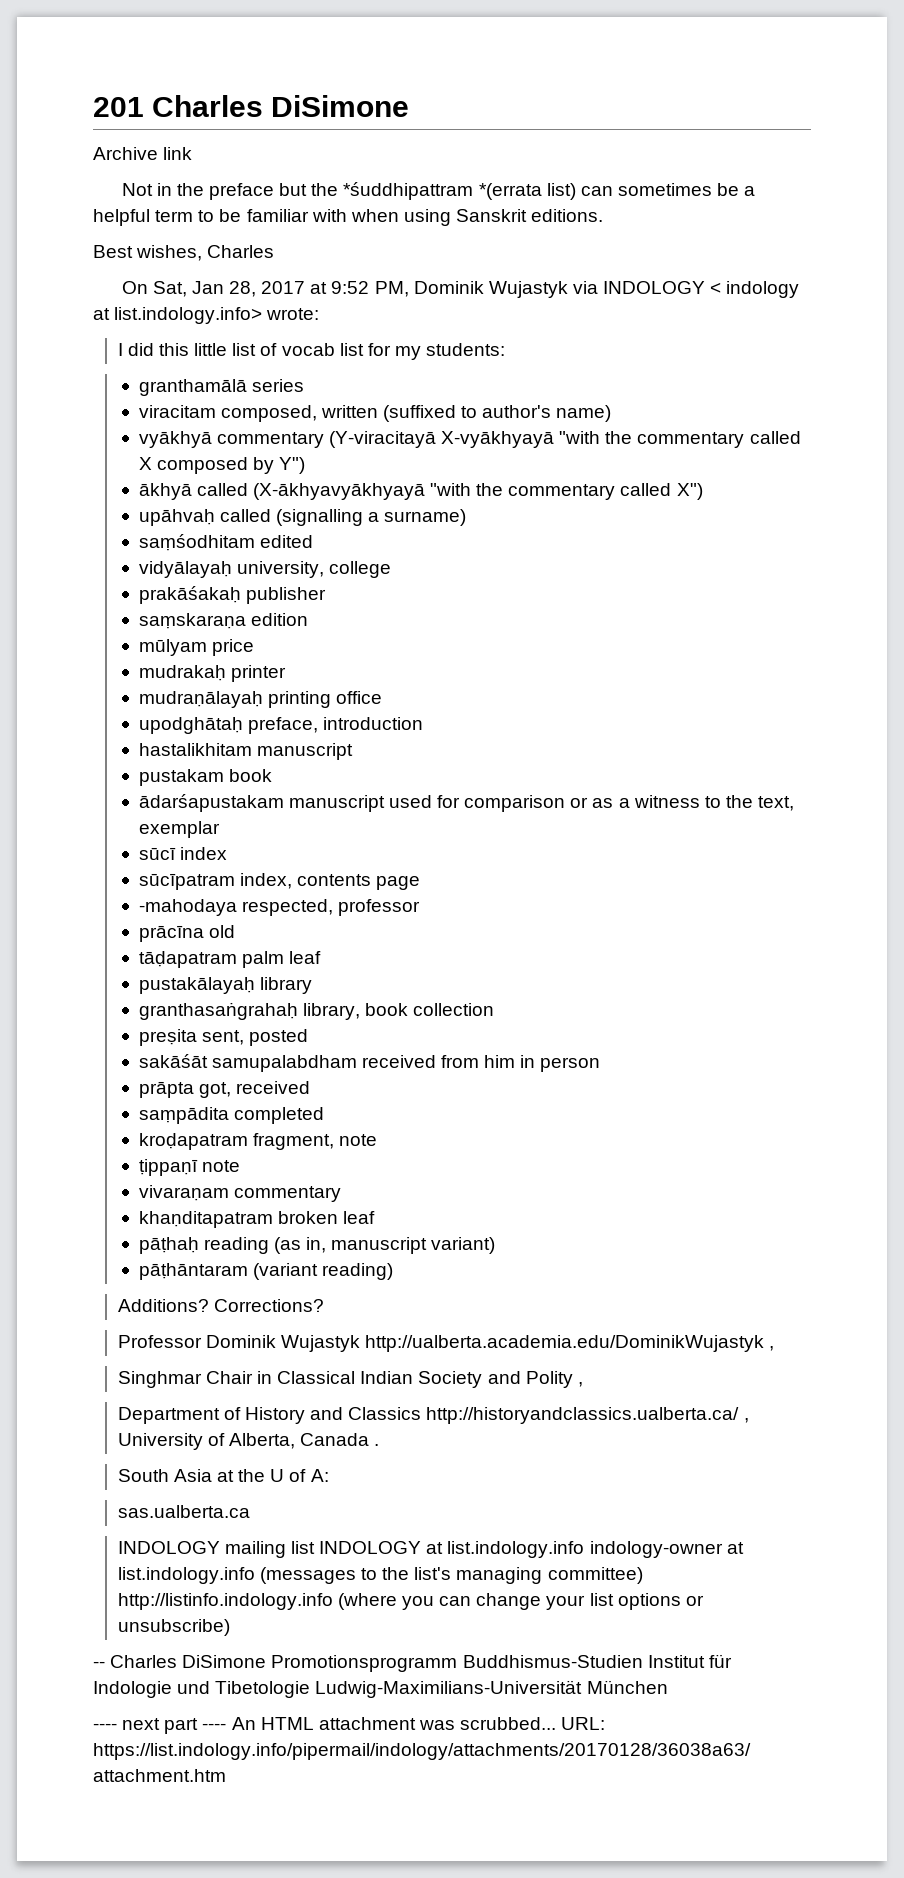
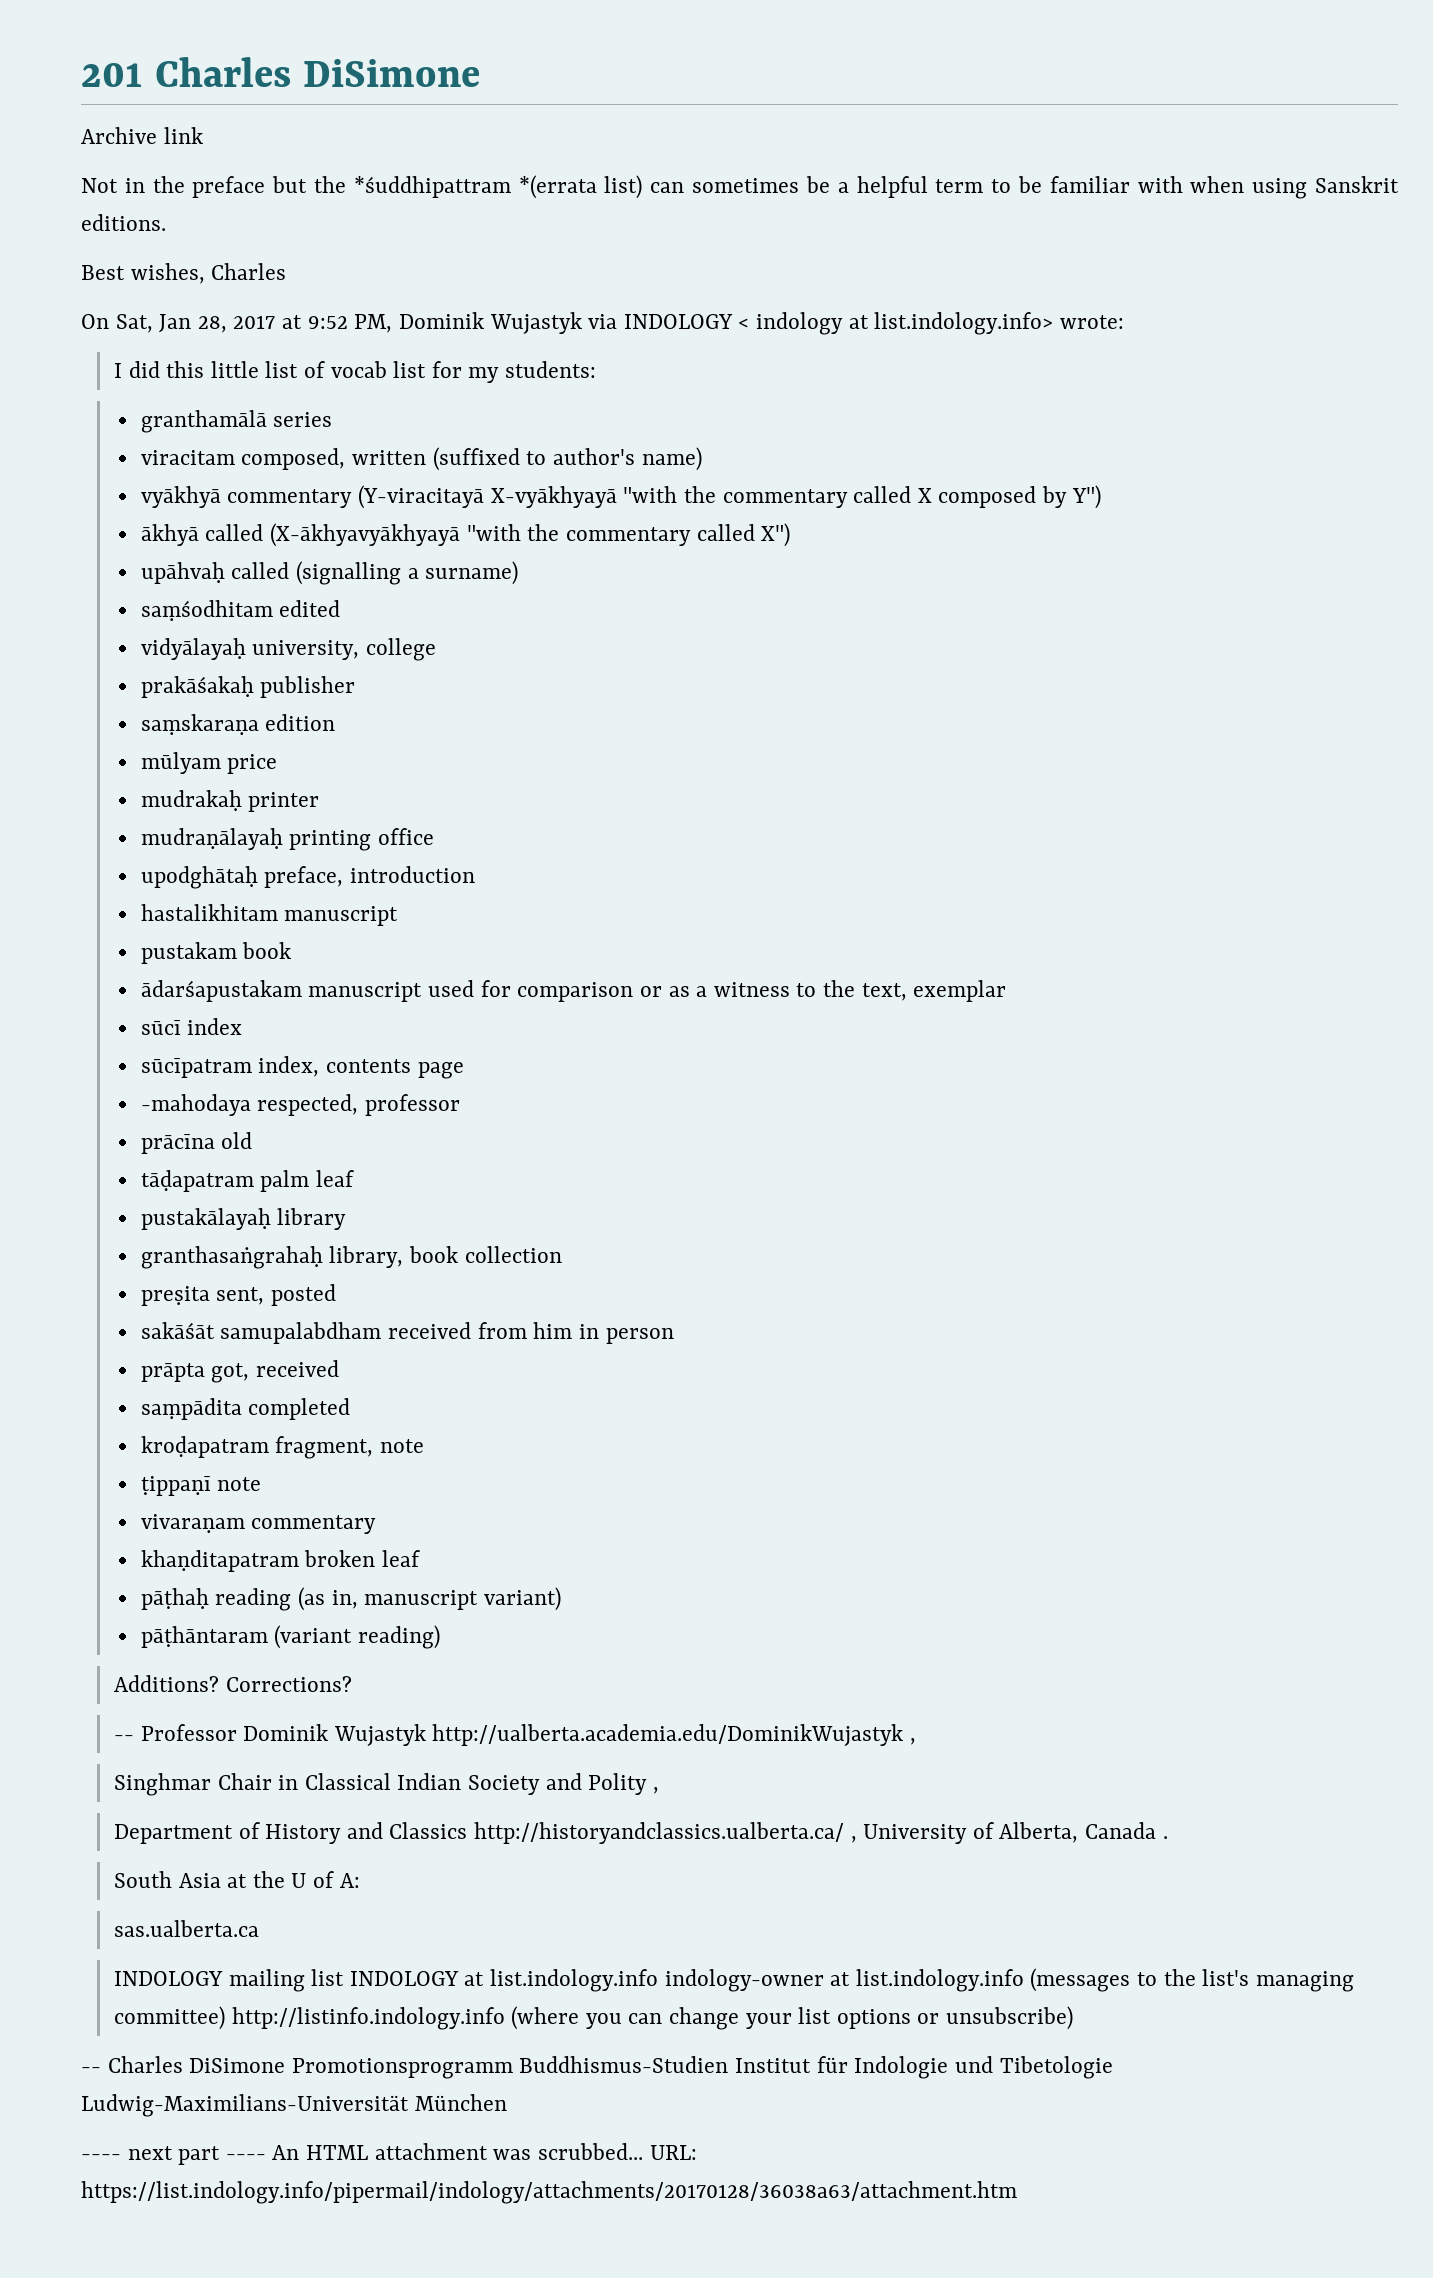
- Professor Dominik Wujastyk http://ualberta.academia.edu/DominikWujastyk ,
+ -- Professor Dominik Wujastyk http://ualberta.academia.edu/DominikWujastyk ,

